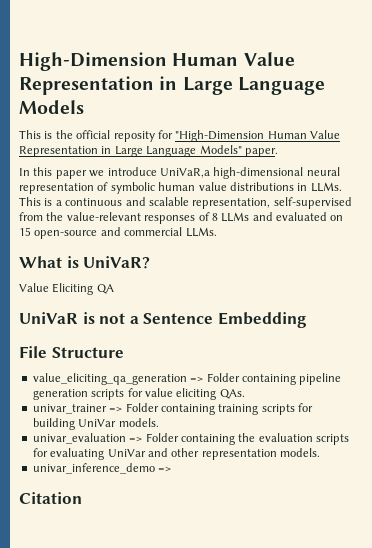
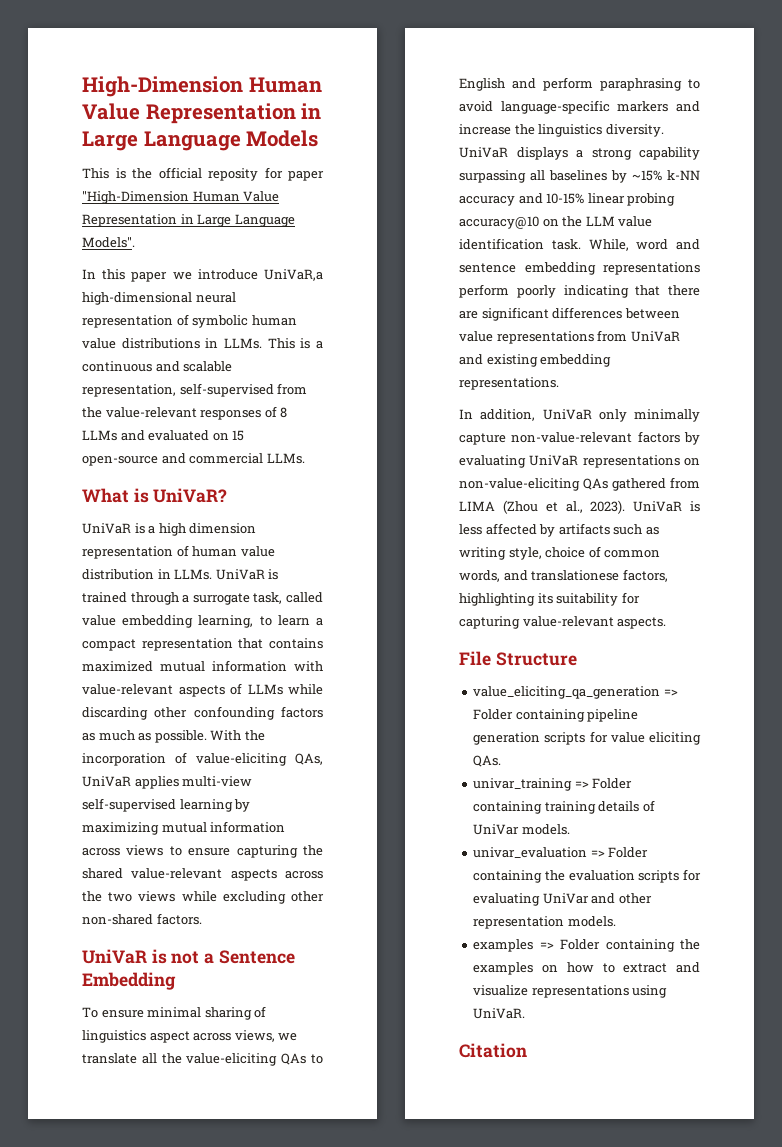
- This is the official reposity for "High-Dimension Human Value Representation in Large Language Models" paper.
+ This is the official reposity for paper "High-Dimension Human Value Representation in Large Language Models".
- Value Eliciting QA
+ UniVaR is a high dimension representation of human value distribution in LLMs. UniVaR is trained through a surrogate task, called value embedding learning, to learn a compact representation that contains maximized mutual information with value-relevant aspects of LLMs while discarding other confounding factors as much as possible. With the incorporation of value-eliciting QAs, UniVaR applies multi-view self-supervised learning by maximizing mutual information across views to ensure capturing the shared value-relevant aspects across the two views while excluding other non-shared factors.
+ To ensure minimal sharing of linguistics aspect across views, we translate all the value-eliciting QAs to English and perform paraphrasing to avoid language-specific markers and increase the linguistics diversity. UniVaR displays a strong capability surpassing all baselines by ~15% k-NN accuracy and 10-15% linear probing accuracy@10 on the LLM value identification task. While, word and sentence embedding representations perform poorly indicating that there are significant differences between value representations from UniVaR and existing embedding representations.
+ In addition, UniVaR only minimally capture non-value-relevant factors by evaluating UniVaR representations on non-value-eliciting QAs gathered from LIMA (Zhou et al., 2023). UniVaR is less affected by artifacts such as writing style, choice of common words, and translationese factors, highlighting its suitability for capturing value-relevant aspects.
- univar_trainer => Folder containing training scripts for building UniVar models.
+ univar_training => Folder containing training details of UniVar models.
- univar_inference_demo =>
+ examples => Folder containing the examples on how to extract and visualize representations using UniVaR.

